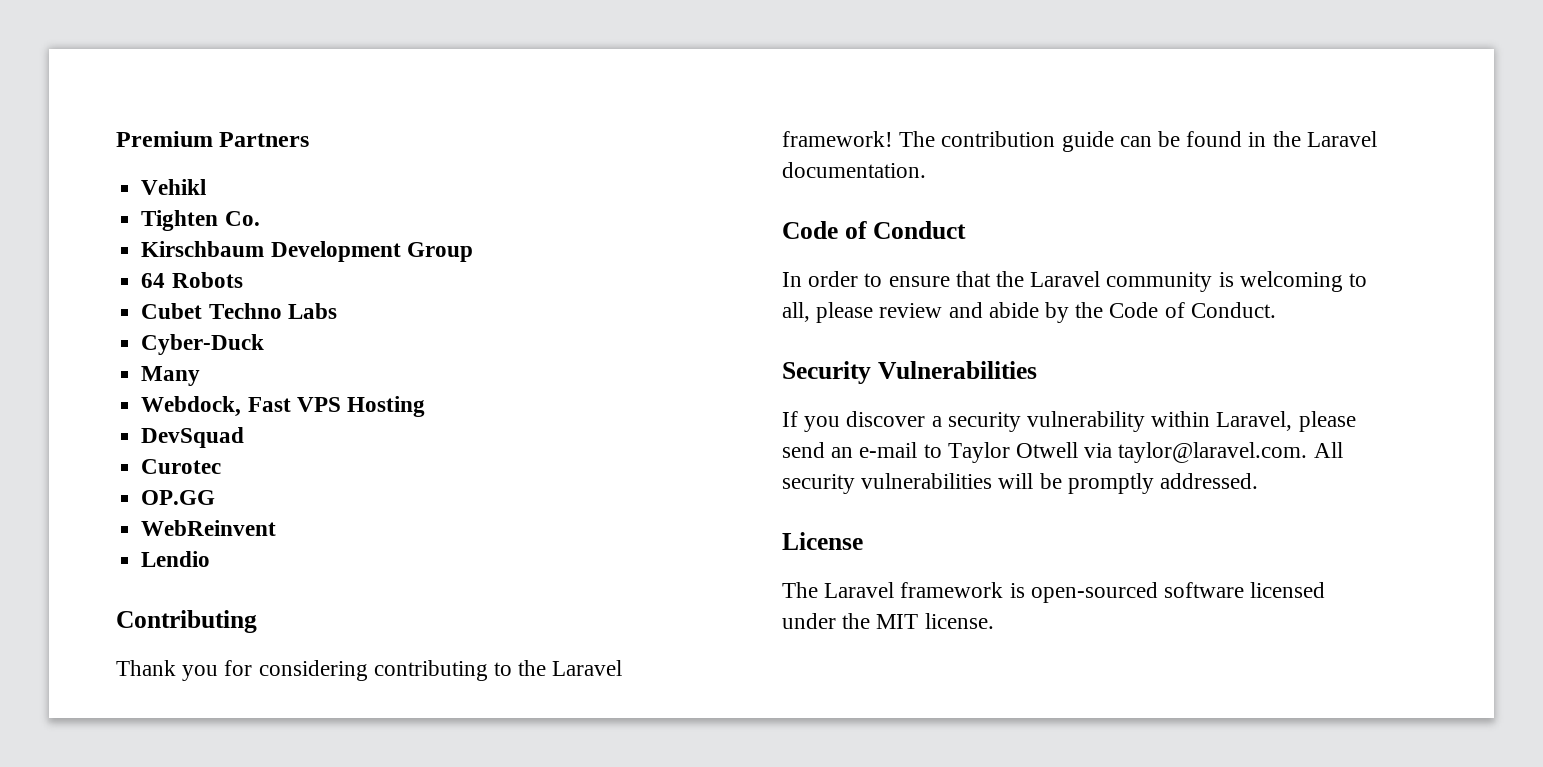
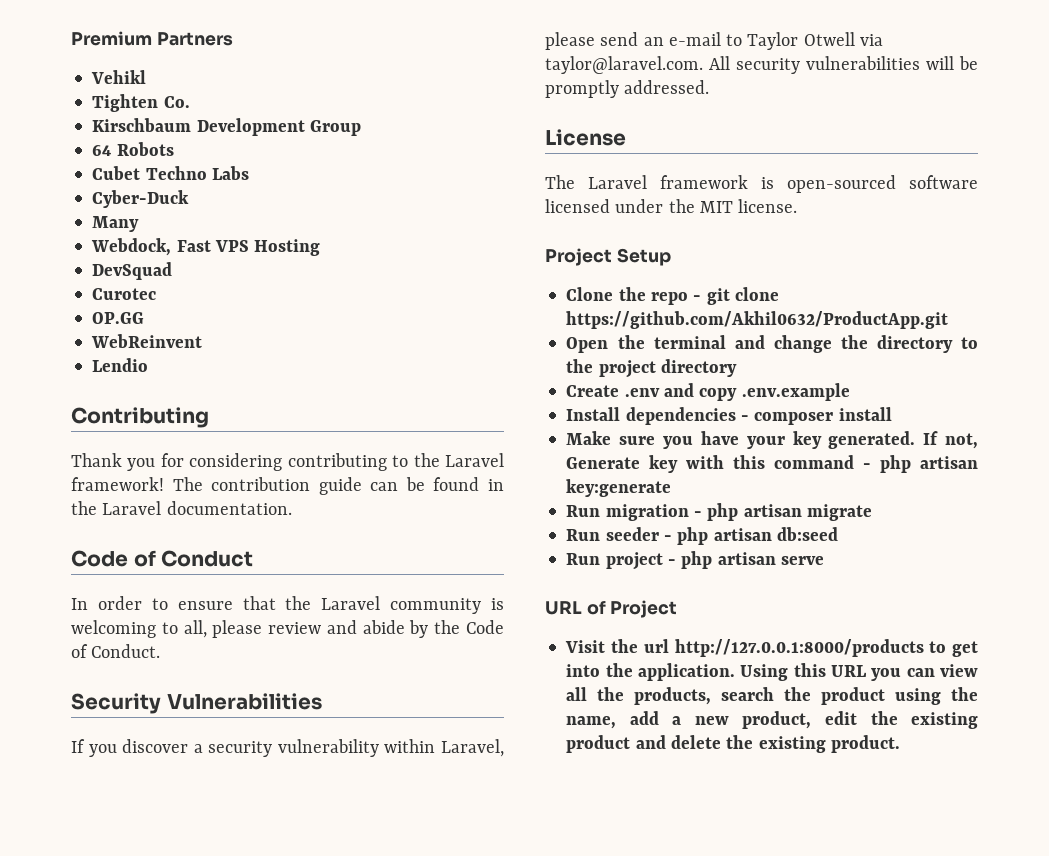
+ Project Setup
+ Clone the repo - git clone https://github.com/Akhil0632/ProductApp.git
+ Open the terminal and change the directory to the project directory
+ Create .env and copy .env.example
+ Install dependencies - composer install
+ Make sure you have your key generated. If not, Generate key with this command - php artisan key:generate
+ Run migration - php artisan migrate
+ Run seeder - php artisan db:seed
+ Run project - php artisan serve
+ URL of Project
+ Visit the url http://127.0.0.1:8000/products to get into the application. Using this URL you can view all the products, search the product using the name, add a new product, edit the existing product and delete the existing product.

